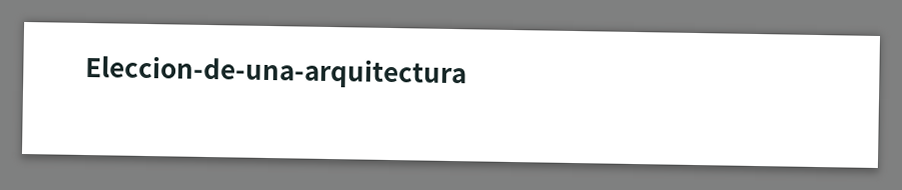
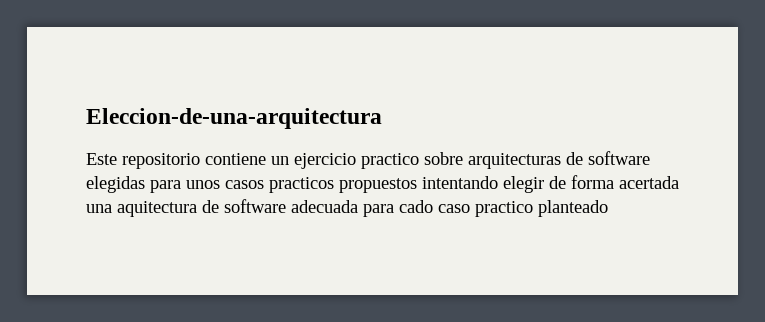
+ Este repositorio contiene un ejercicio practico sobre arquitecturas de software elegidas para unos casos practicos propuestos intentando elegir de forma acertada una aquitectura de software adecuada para cado caso practico planteado

